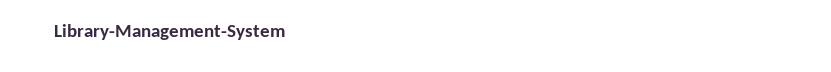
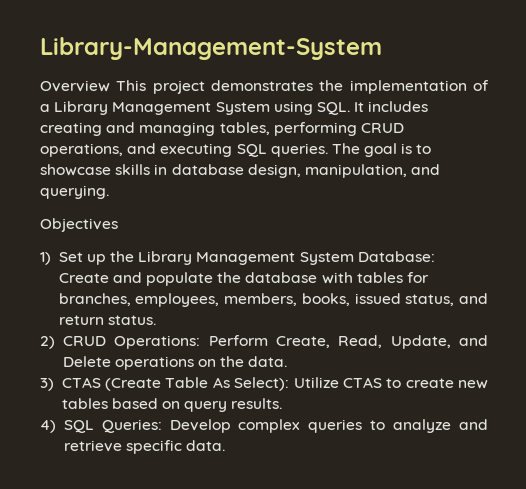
+ Overview This project demonstrates the implementation of a Library Management System using SQL. It includes creating and managing tables, performing CRUD operations, and executing SQL queries. The goal is to showcase skills in database design, manipulation, and querying.
+ Objectives
+ 1) Set up the Library Management System Database: Create and populate the database with tables for branches, employees, members, books, issued status, and return status.
+ 2) CRUD Operations: Perform Create, Read, Update, and Delete operations on the data.
+ 3) CTAS (Create Table As Select): Utilize CTAS to create new tables based on query results.
+ 4) SQL Queries: Develop complex queries to analyze and retrieve specific data.

